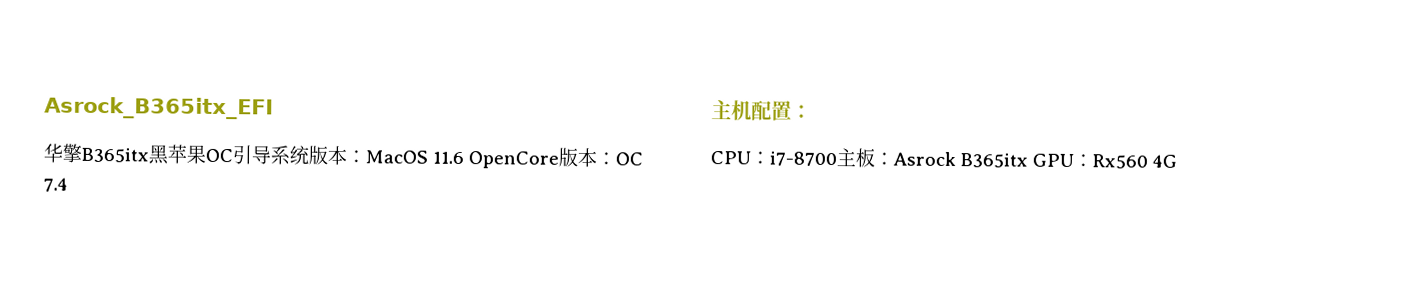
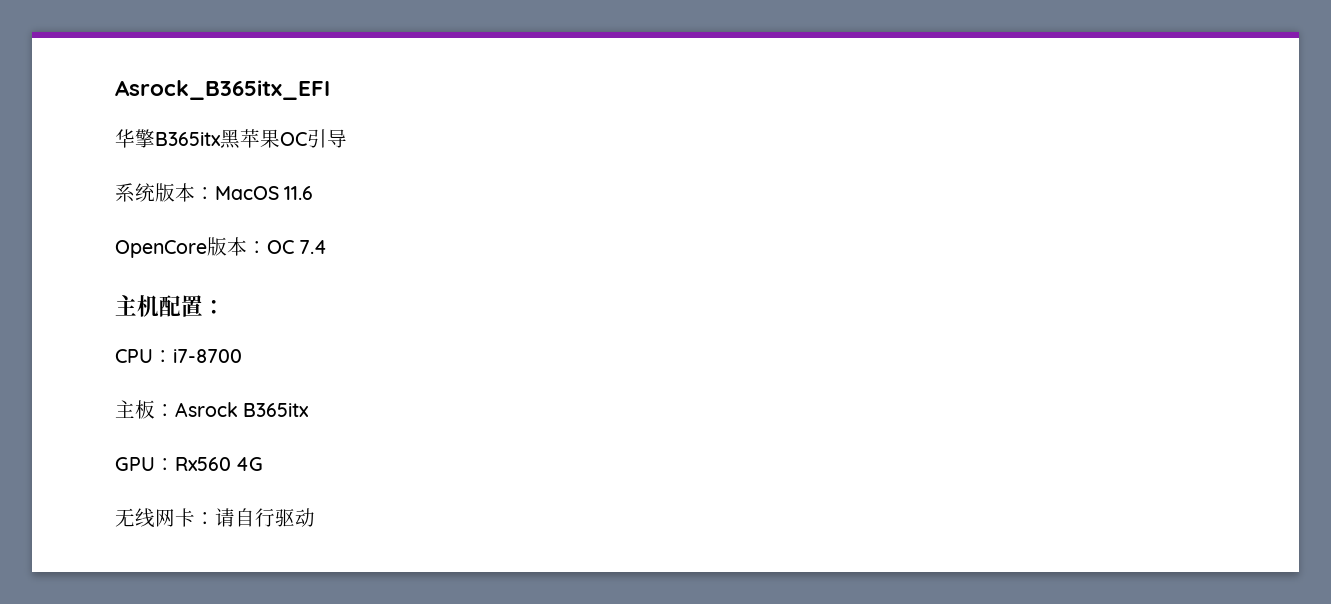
- 华擎B365itx黑苹果OC引导系统版本：MacOS 11.6 OpenCore版本：OC 7.4
+ 华擎B365itx黑苹果OC引导
+ 系统版本：MacOS 11.6
+ OpenCore版本：OC 7.4
- CPU：i7-8700主板：Asrock B365itx GPU：Rx560 4G
+ CPU：i7-8700
+ 主板：Asrock B365itx
+ GPU：Rx560 4G
+ 无线网卡：请自行驱动

